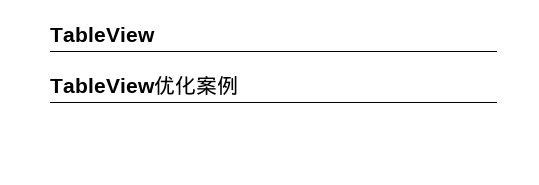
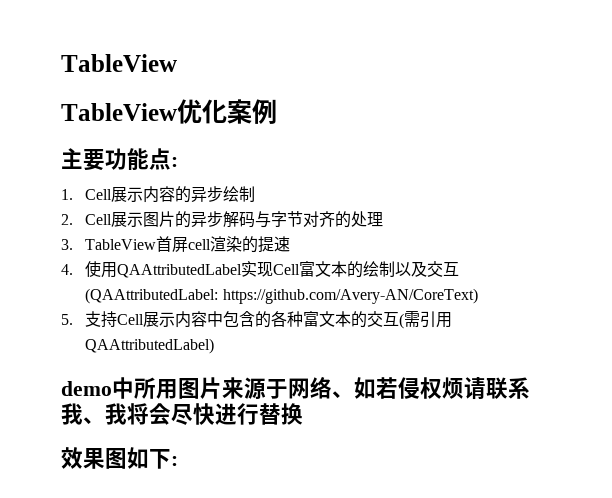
+ 主要功能点:
+ 1. Cell展示内容的异步绘制
+ 2. Cell展示图片的异步解码与字节对齐的处理
+ 3. TableView首屏cell渲染的提速
+ 4.使用QAAttributedLabel实现Cell富文本的绘制以及交互(QAAttributedLabel: https://github.com/Avery-AN/CoreText)
+ 5.支持Cell展示内容中包含的各种富文本的交互(需引用QAAttributedLabel)
+ demo中所用图片来源于网络、如若侵权烦请联系我、我将会尽快进行替换
+ 效果图如下:

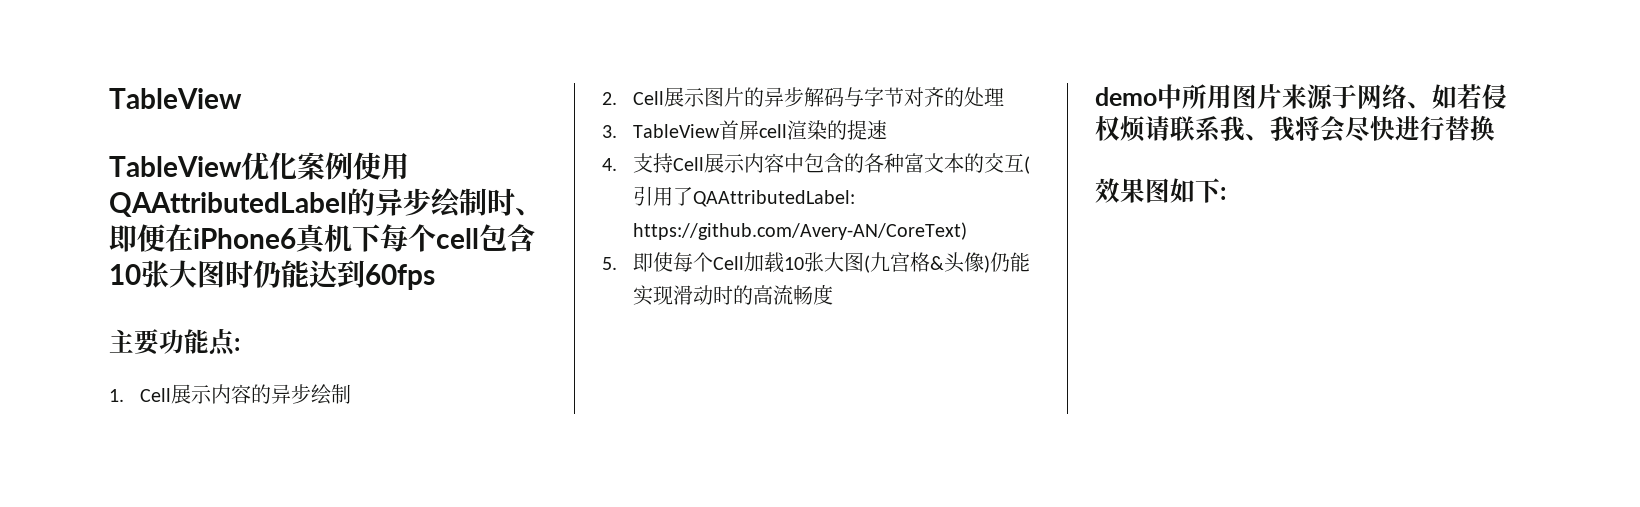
- TableView优化案例
+ TableView优化案例使用QAAttributedLabel的异步绘制时、即便在iPhone6真机下每个cell包含10张大图时仍能达到60fps
- 4.使用QAAttributedLabel实现Cell富文本的绘制以及交互(QAAttributedLabel: https://github.com/Avery-AN/CoreText)
- 5.支持Cell展示内容中包含的各种富文本的交互(需引用QAAttributedLabel)
+ 4.支持Cell展示内容中包含的各种富文本的交互(引用了QAAttributedLabel: https://github.com/Avery-AN/CoreText)
+ 5.即使每个Cell加载10张大图(九宫格&头像)仍能实现滑动时的高流畅度

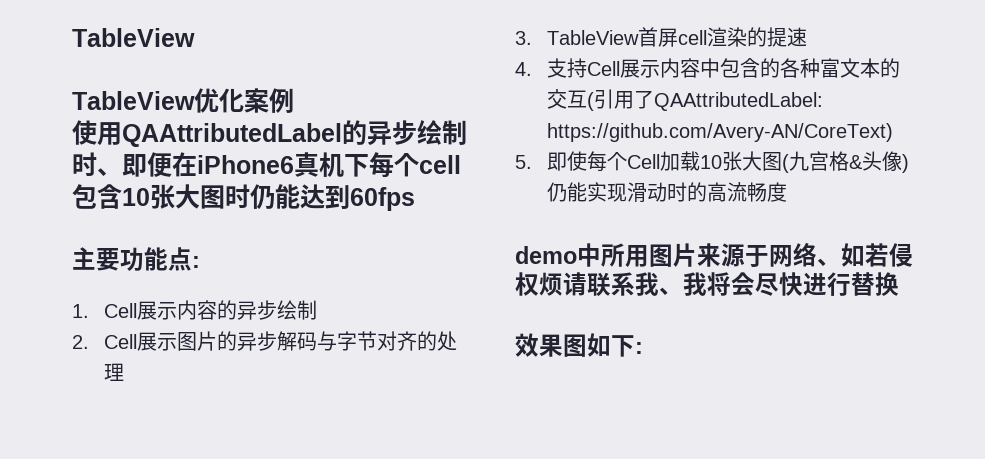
- TableView优化案例使用QAAttributedLabel的异步绘制时、即便在iPhone6真机下每个cell包含10张大图时仍能达到60fps
+ TableView优化案例
+ 使用QAAttributedLabel的异步绘制时、即便在iPhone6真机下每个cell包含10张大图时仍能达到60fps

